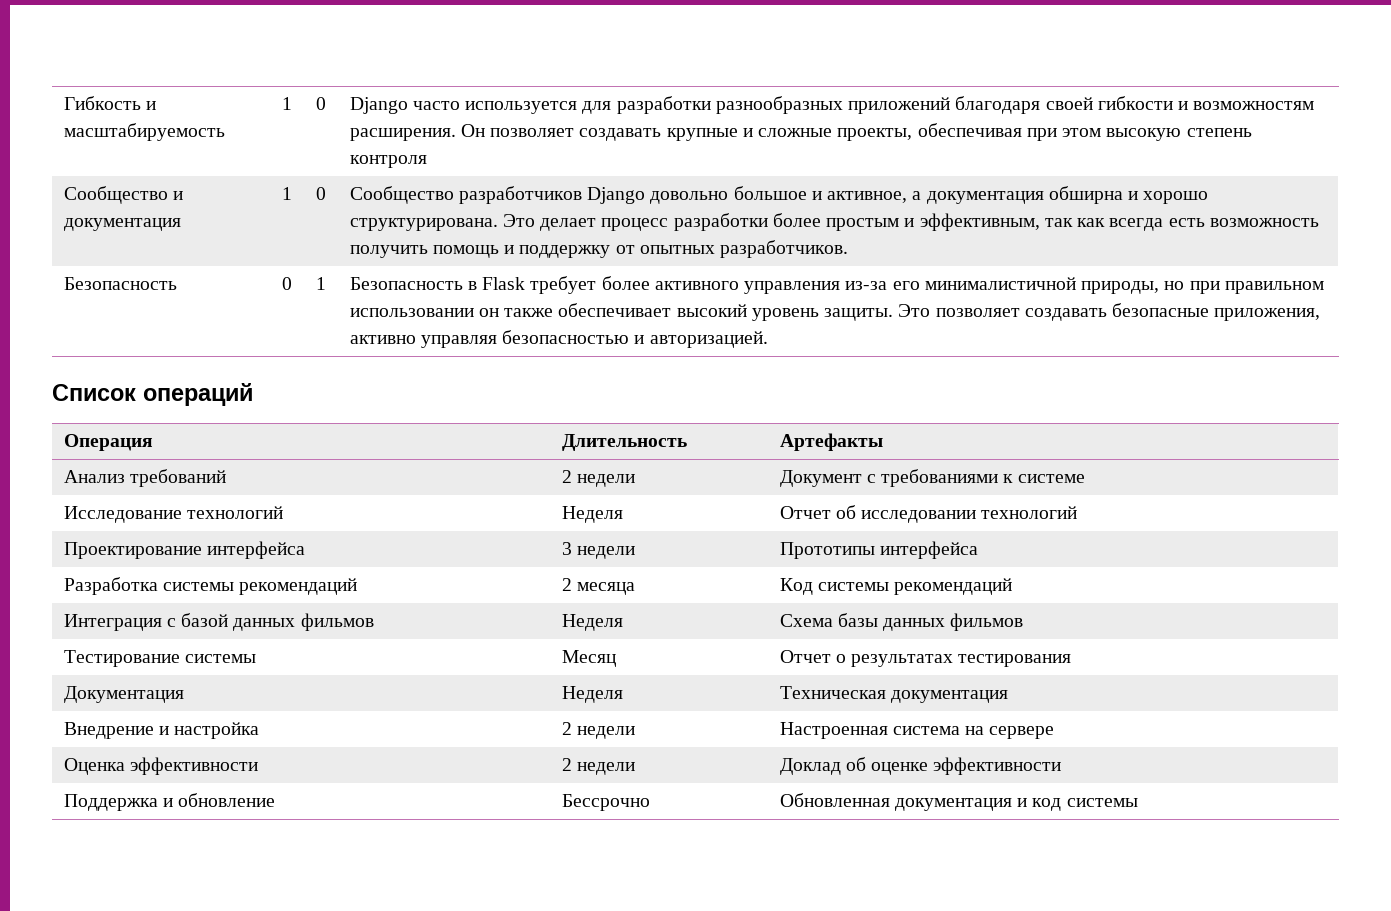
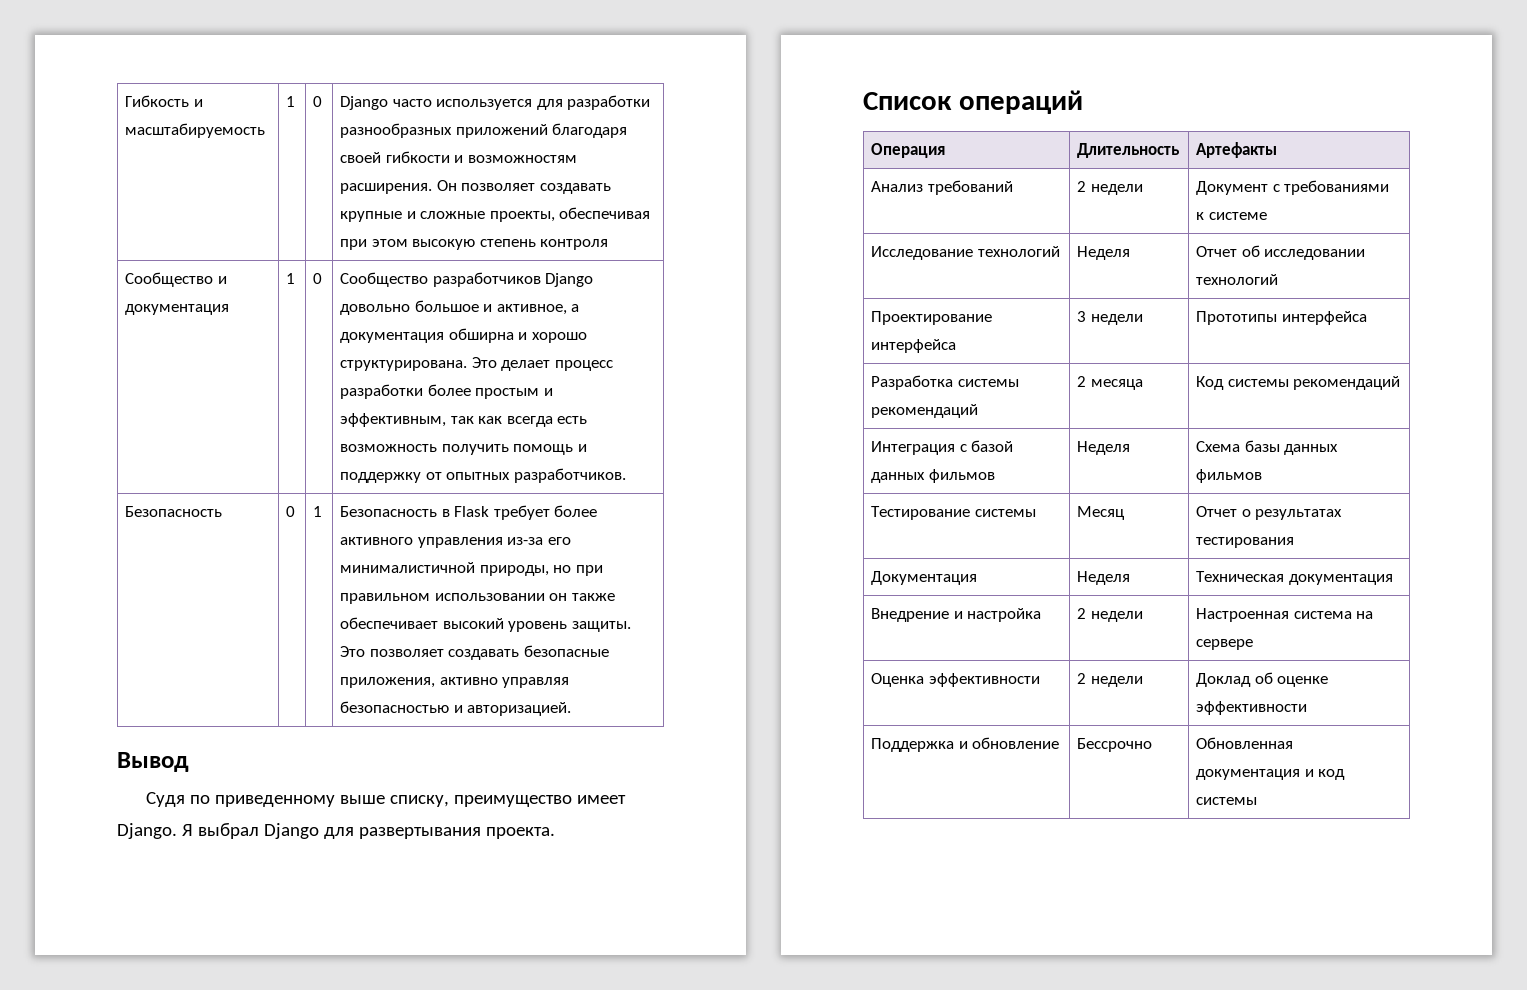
+ Вывод
+ Судя по приведенному выше списку, преимущество имеет Django. Я выбрал Django для развертывания проекта.

